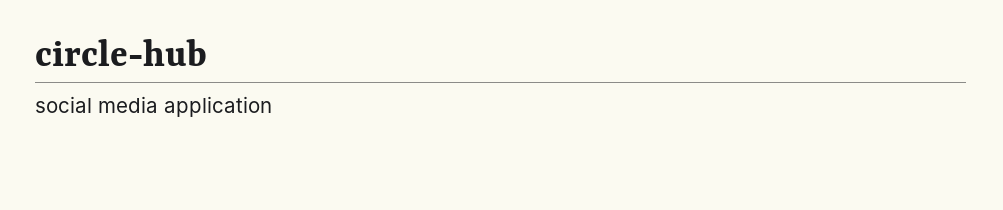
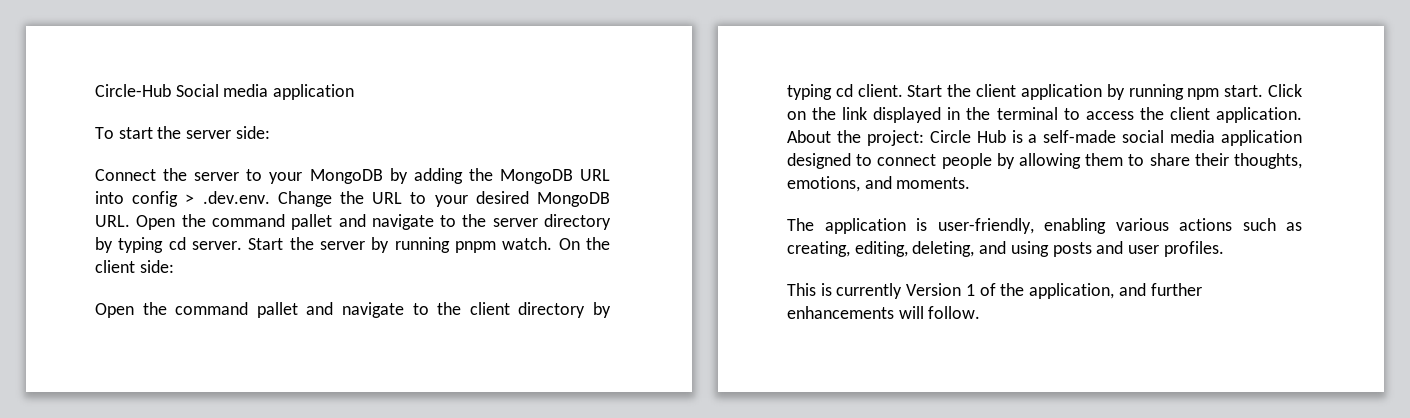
- circle-hub
- social media application
+ Circle-Hub Social media application
+ To start the server side:
+ Connect the server to your MongoDB by adding the MongoDB URL into config > .dev.env. Change the URL to your desired MongoDB URL. Open the command pallet and navigate to the server directory by typing cd server. Start the server by running pnpm watch. On the client side:
+ Open the command pallet and navigate to the client directory by typing cd client. Start the client application by running npm start. Click on the link displayed in the terminal to access the client application. About the project: Circle Hub is a self-made social media application designed to connect people by allowing them to share their thoughts, emotions, and moments.
+ The application is user-friendly, enabling various actions such as creating, editing, deleting, and using posts and user profiles.
+ This is currently Version 1 of the application, and further enhancements will follow.

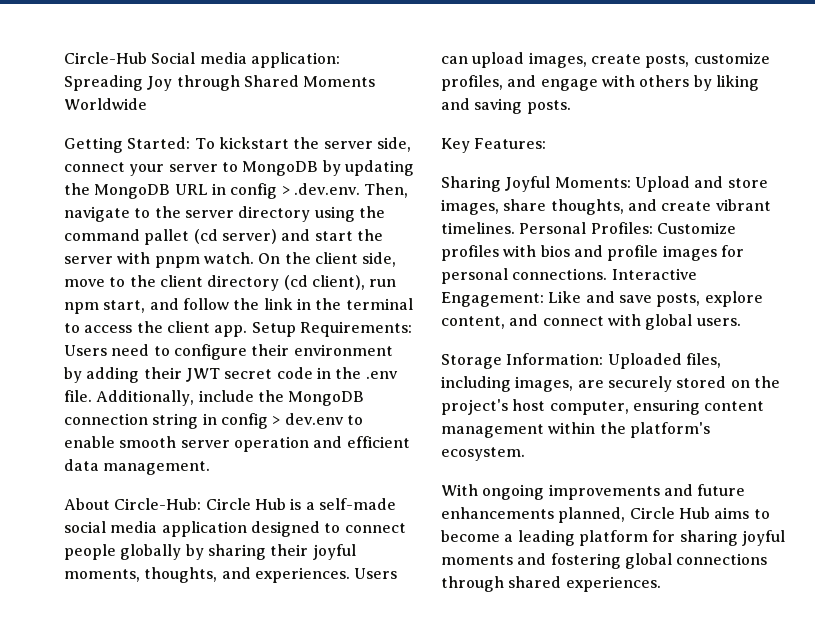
- Circle-Hub Social media application
- To start the server side:
- Connect the server to your MongoDB by adding the MongoDB URL into config > .dev.env. Change the URL to your desired MongoDB URL. Open the command pallet and navigate to the server directory by typing cd server. Start the server by running pnpm watch.
+ Circle-Hub Social media application: Spreading Joy through Shared Moments Worldwide
+ Getting Started: To kickstart the server side, connect your server to MongoDB by updating the MongoDB URL in config > .dev.env. Then, navigate to the server directory using the command pallet (cd server) and start the server with pnpm watch.
- On the client side:
- Open the command pallet and navigate to the client directory by typing cd client. Start the client application by running npm start. Click on the link displayed in the terminal to access the client application. About the project: Circle Hub is a self-made social media application designed to connect people by allowing them to share their thoughts, emotions, and moments.
- The application is user-friendly, enabling various actions such as creating, editing, deleting, and using posts and user profiles.
- This is currently Version 1 of the application, and further enhancements will follow.
+ On the client side, move to the client directory (cd client), run npm start, and follow the link in the terminal to access the client app. Setup Requirements: Users need to configure their environment by adding their JWT secret code in the .env file. Additionally, include the MongoDB connection string in config > dev.env to enable smooth server operation and efficient data management.
+ About Circle-Hub: Circle Hub is a self-made social media application designed to connect people globally by sharing their joyful moments, thoughts, and experiences. Users can upload images, create posts, customize profiles, and engage with others by liking and saving posts.
+ Key Features:
+ Sharing Joyful Moments: Upload and store images, share thoughts, and create vibrant timelines. Personal Profiles: Customize profiles with bios and profile images for personal connections. Interactive Engagement: Like and save posts, explore content, and connect with global users.
+ Storage Information: Uploaded files, including images, are securely stored on the project's host computer, ensuring content management within the platform's ecosystem.
+ With ongoing improvements and future enhancements planned, Circle Hub aims to become a leading platform for sharing joyful moments and fostering global connections through shared experiences.

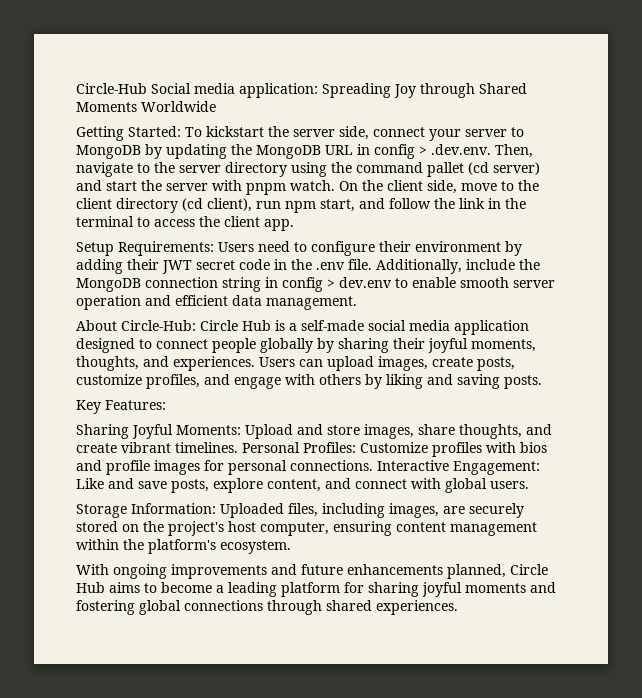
- On the client side, move to the client directory (cd client), run npm start, and follow the link in the terminal to access the client app. Setup Requirements: Users need to configure their environment by adding their JWT secret code in the .env file.
+ On the client side, move to the client directory (cd client), run npm start, and follow the link in the terminal to access the client app.
+ Setup Requirements: Users need to configure their environment by adding their JWT secret code in the .env file.

